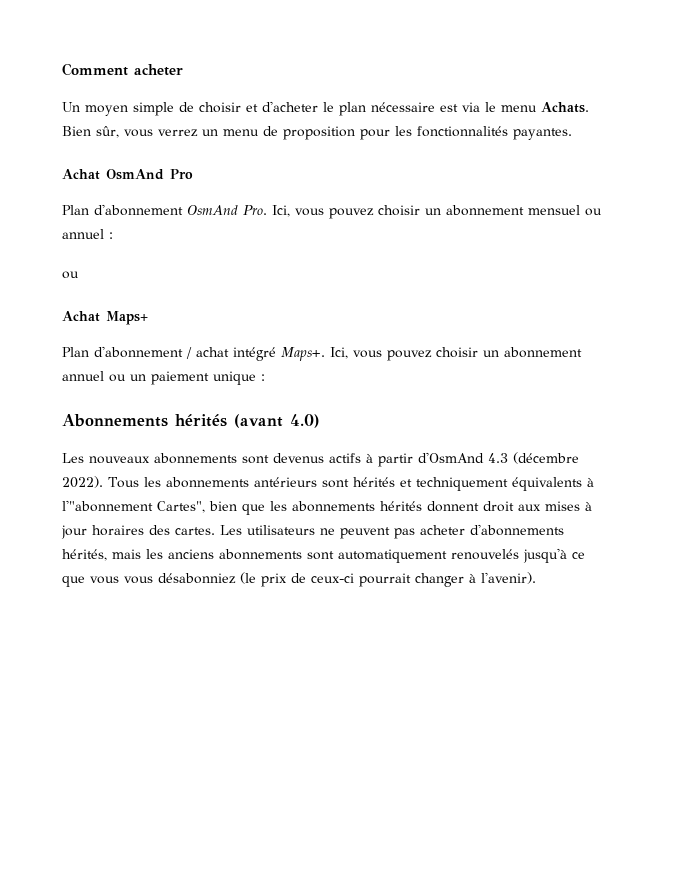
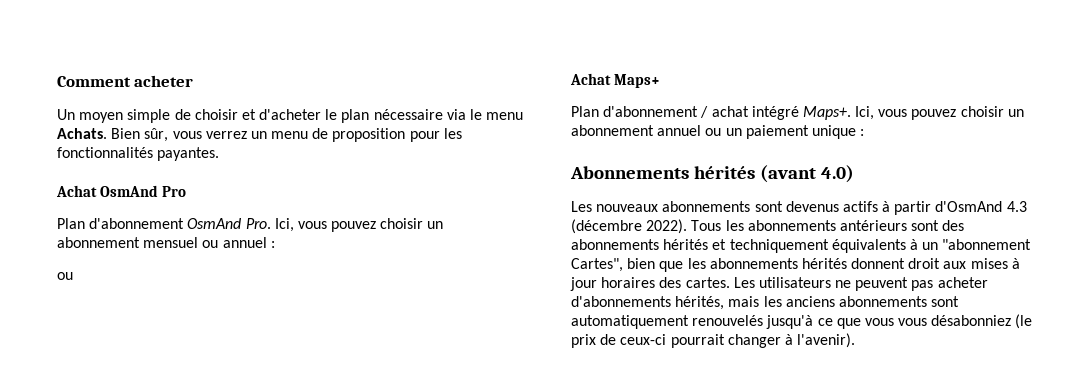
- Un moyen simple de choisir et d'acheter le plan nécessaire est via le menu Achats.
+ Un moyen simple de choisir et d'acheter le plan nécessaire via le menu Achats.
- Tous les abonnements antérieurs sont hérités et techniquement équivalents à l'"abonnement Cartes", bien que les abonnements hérités donnent droit aux mises à jour horaires des cartes.
+ Tous les abonnements antérieurs sont des abonnements hérités et techniquement équivalents à un "abonnement Cartes", bien que les abonnements hérités donnent droit aux mises à jour horaires des cartes.

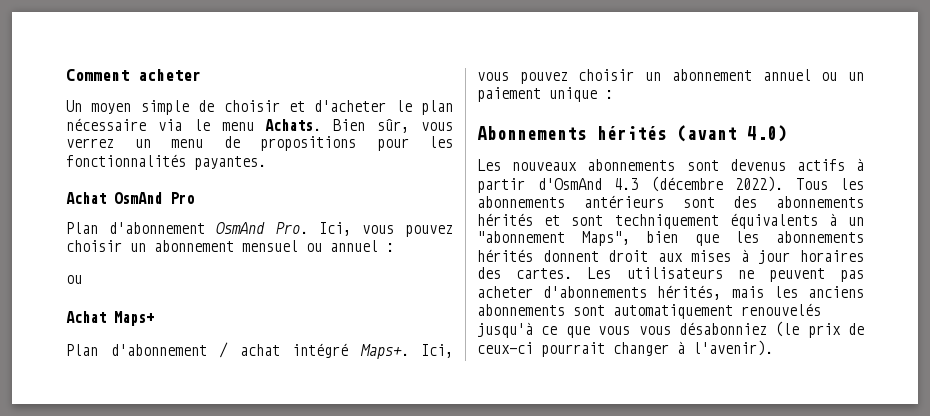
- Bien sûr, vous verrez un menu de proposition pour les fonctionnalités payantes.
+ Bien sûr, vous verrez un menu de propositions pour les fonctionnalités payantes.
- Tous les abonnements antérieurs sont des abonnements hérités et techniquement équivalents à un "abonnement Cartes", bien que les abonnements hérités donnent droit aux mises à jour horaires des cartes.
+ Tous les abonnements antérieurs sont des abonnements hérités et sont techniquement équivalents à un "abonnement Maps", bien que les abonnements hérités donnent droit aux mises à jour horaires des cartes.

